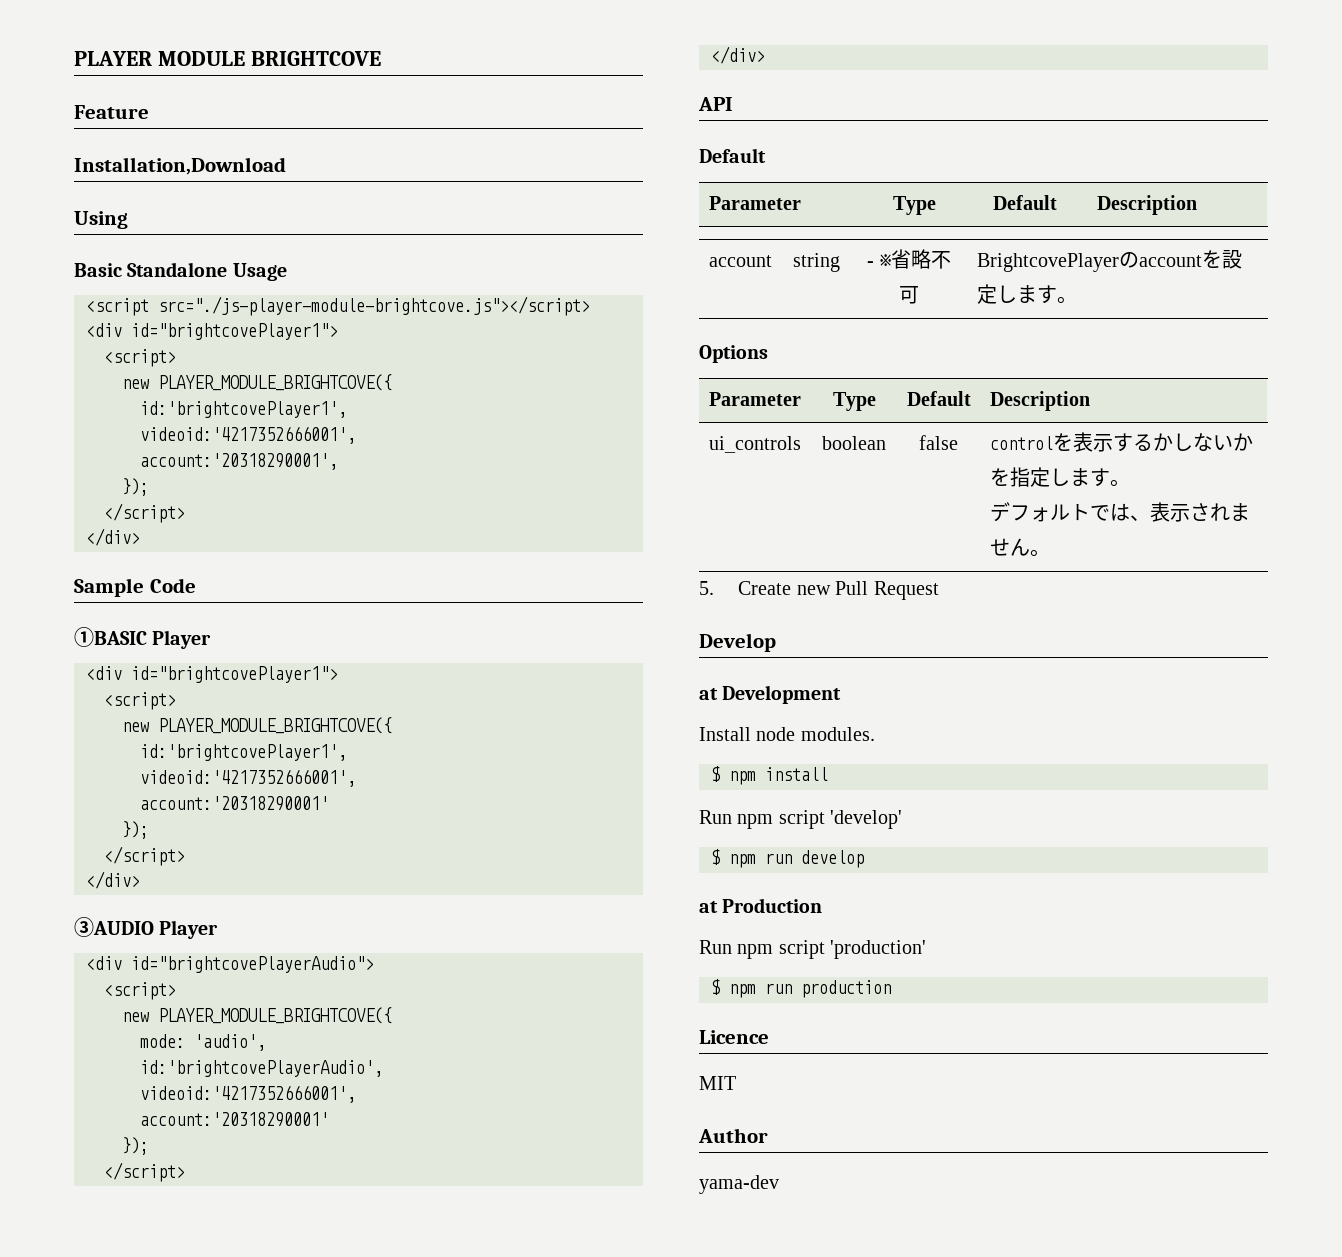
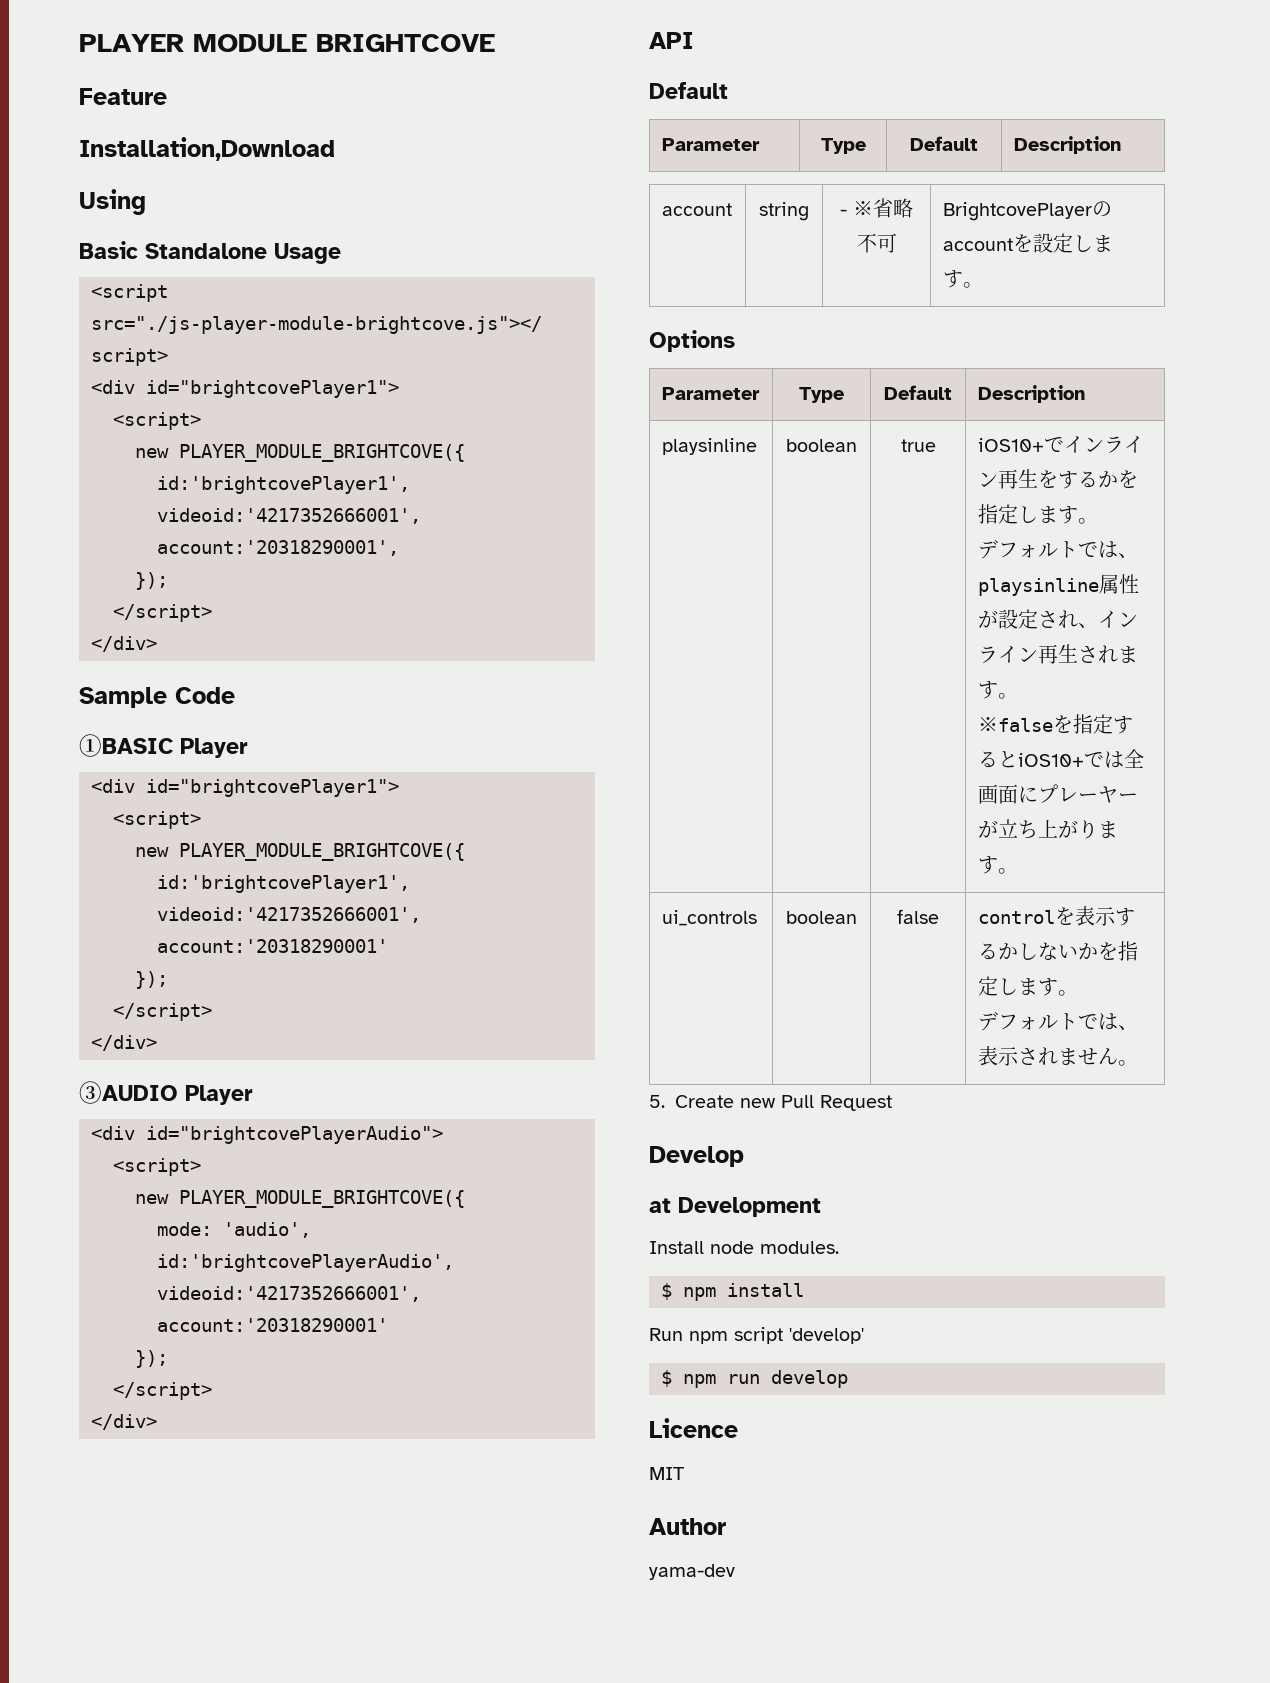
+ playsinline | boolean | true | iOS10+でインライン再生をするかを指定します。
+ デフォルトでは、playsinline属性が設定され、インライン再生されます。
+ ※falseを指定するとiOS10+では全画面にプレーヤーが立ち上がります。
- at Production
- Run npm script 'production'
- $ npm run production

